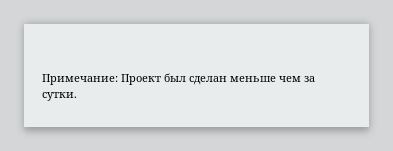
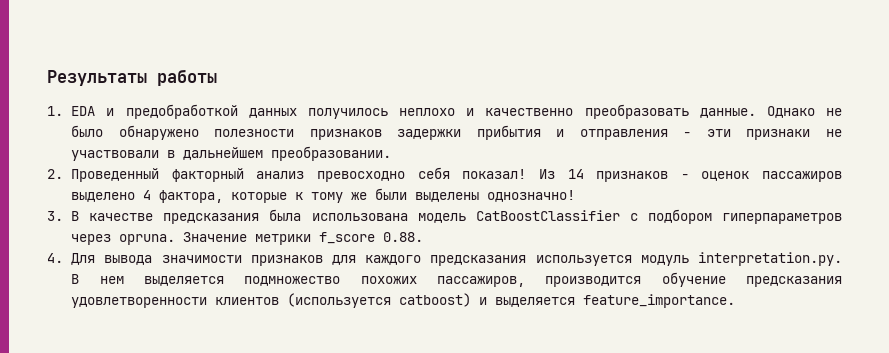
- Примечание: Проект был сделан меньше чем за сутки.
+ Результаты работы
+ 1. EDA и предобработкой данных получилось неплохо и качественно преобразовать данные. Однако не было обнаружено полезности признаков задержки прибытия и отправления - эти признаки не участвовали в дальнейшем преобразовании.
+ 2. Проведенный факторный анализ превосходно себя показал! Из 14 признаков - оценок пассажиров выделено 4 фактора, которые к тому же были выделены однозначно!
+ 3. В качестве предсказания была использована модель CatBoostClassifier с подбором гиперпараметров через opruna. Значение метрики f_score 0.88.
+ 4. Для вывода значимости признаков для каждого предсказания используется модуль interpretation.py. В нем выделяется подмножество похожих пассажиров, производится обучение предсказания удовлетворенности клиентов (используется catboost) и выделяется feature_importance.

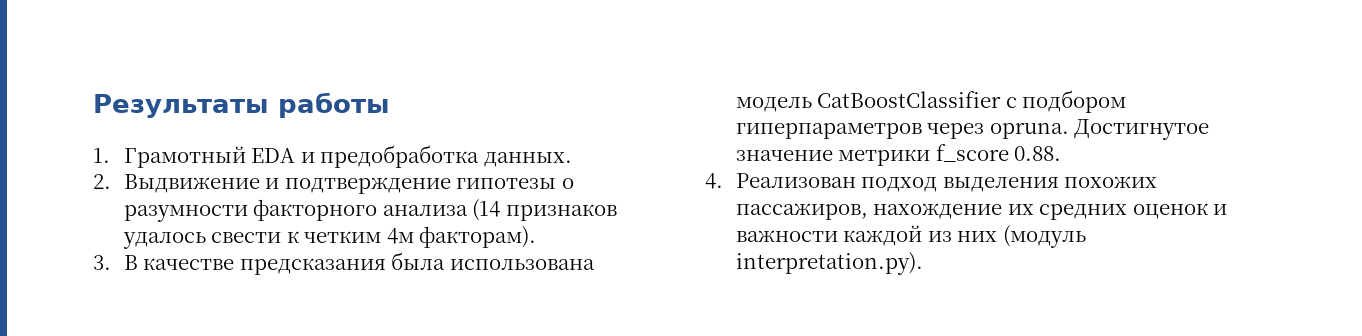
- 1. EDA и предобработкой данных получилось неплохо и качественно преобразовать данные. Однако не было обнаружено полезности признаков задержки прибытия и отправления - эти признаки не участвовали в дальнейшем преобразовании.
- 2. Проведенный факторный анализ превосходно себя показал! Из 14 признаков - оценок пассажиров выделено 4 фактора, которые к тому же были выделены однозначно!
+ 1. Грамотный EDA и предобработка данных.
+ 2. Выдвижение и подтверждение гипотезы о разумности факторного анализа (14 признаков удалось свести к четким 4м факторам).
- Значение метрики f_score 0.88.
+ Достигнутое значение метрики f_score 0.88.
- 4. Для вывода значимости признаков для каждого предсказания используется модуль interpretation.py. В нем выделяется подмножество похожих пассажиров, производится обучение предсказания удовлетворенности клиентов (используется catboost) и выделяется feature_importance.
+ 4. Реализован подход выделения похожих пассажиров, нахождение их средних оценок и важности каждой из них (модуль interpretation.py).

